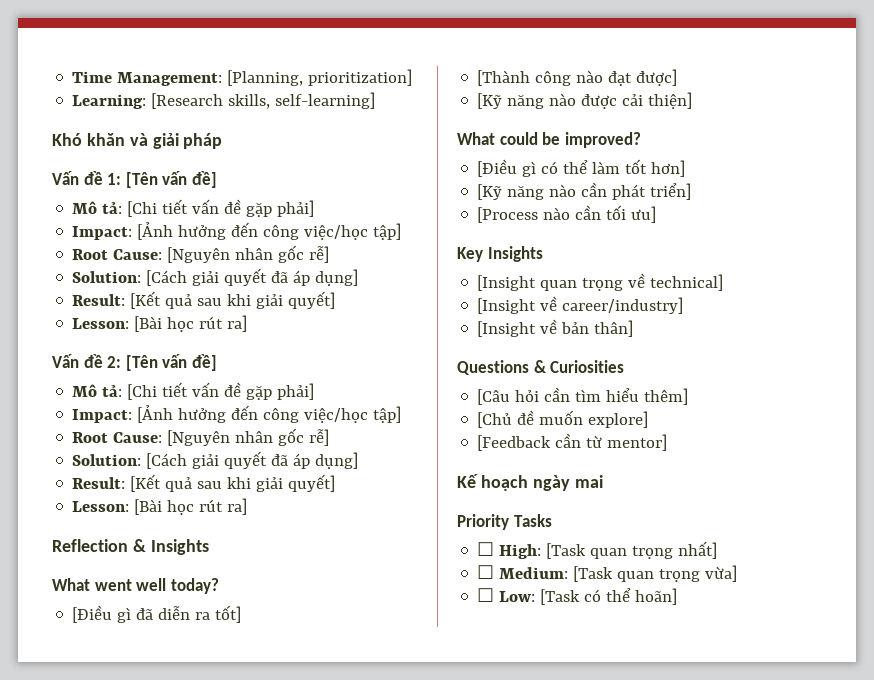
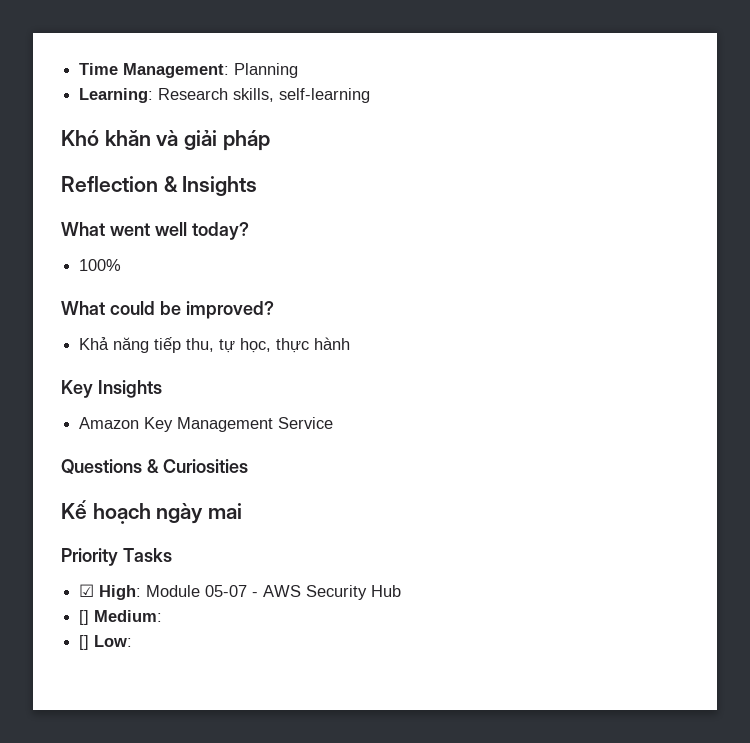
- Time Management: [Planning, prioritization]
+ Time Management: Planning
- Learning: [Research skills, self-learning]
+ Learning: Research skills, self-learning
- Vấn đề 1: [Tên vấn đề]
- Mô tả: [Chi tiết vấn đề gặp phải]
- Impact: [Ảnh hưởng đến công việc/học tập]
- Root Cause: [Nguyên nhân gốc rễ]
- Solution: [Cách giải quyết đã áp dụng]
- Result: [Kết quả sau khi giải quyết]
- Lesson: [Bài học rút ra]
- Vấn đề 2: [Tên vấn đề]
- Mô tả: [Chi tiết vấn đề gặp phải]
- Impact: [Ảnh hưởng đến công việc/học tập]
- Root Cause: [Nguyên nhân gốc rễ]
- Solution: [Cách giải quyết đã áp dụng]
- Result: [Kết quả sau khi giải quyết]
- Lesson: [Bài học rút ra]
- [Điều gì đã diễn ra tốt]
- [Thành công nào đạt được]
- [Kỹ năng nào được cải thiện]
+ 100%
  What could be improved?
- [Điều gì có thể làm tốt hơn]
- [Kỹ năng nào cần phát triển]
- [Process nào cần tối ưu]
+ Khả năng tiếp thu, tự học, thực hành
  Key Insights
- [Insight quan trọng về technical]
- [Insight về career/industry]
- [Insight về bản thân]
+ Amazon Key Management Service
  Questions & Curiosities
- [Câu hỏi cần tìm hiểu thêm]
- [Chủ đề muốn explore]
- [Feedback cần từ mentor]
- ☐ High: [Task quan trọng nhất]
- ☐ Medium: [Task quan trọng vừa]
- ☐ Low: [Task có thể hoãn]
+ ☑ High: Module 05-07 - AWS Security Hub
+ [] Medium:
+ [] Low:

